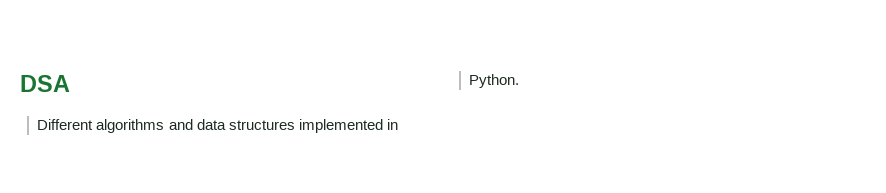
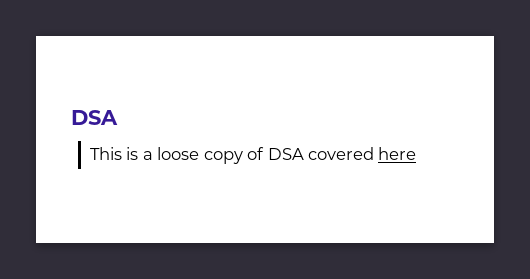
- Different algorithms and data structures implemented in Python.
+ This is a loose copy of DSA covered here

